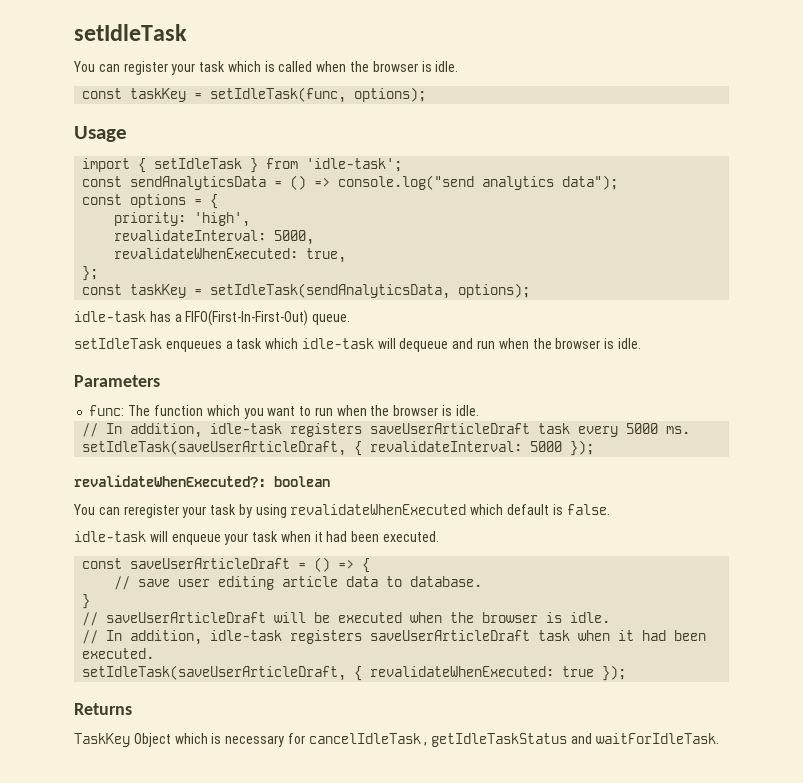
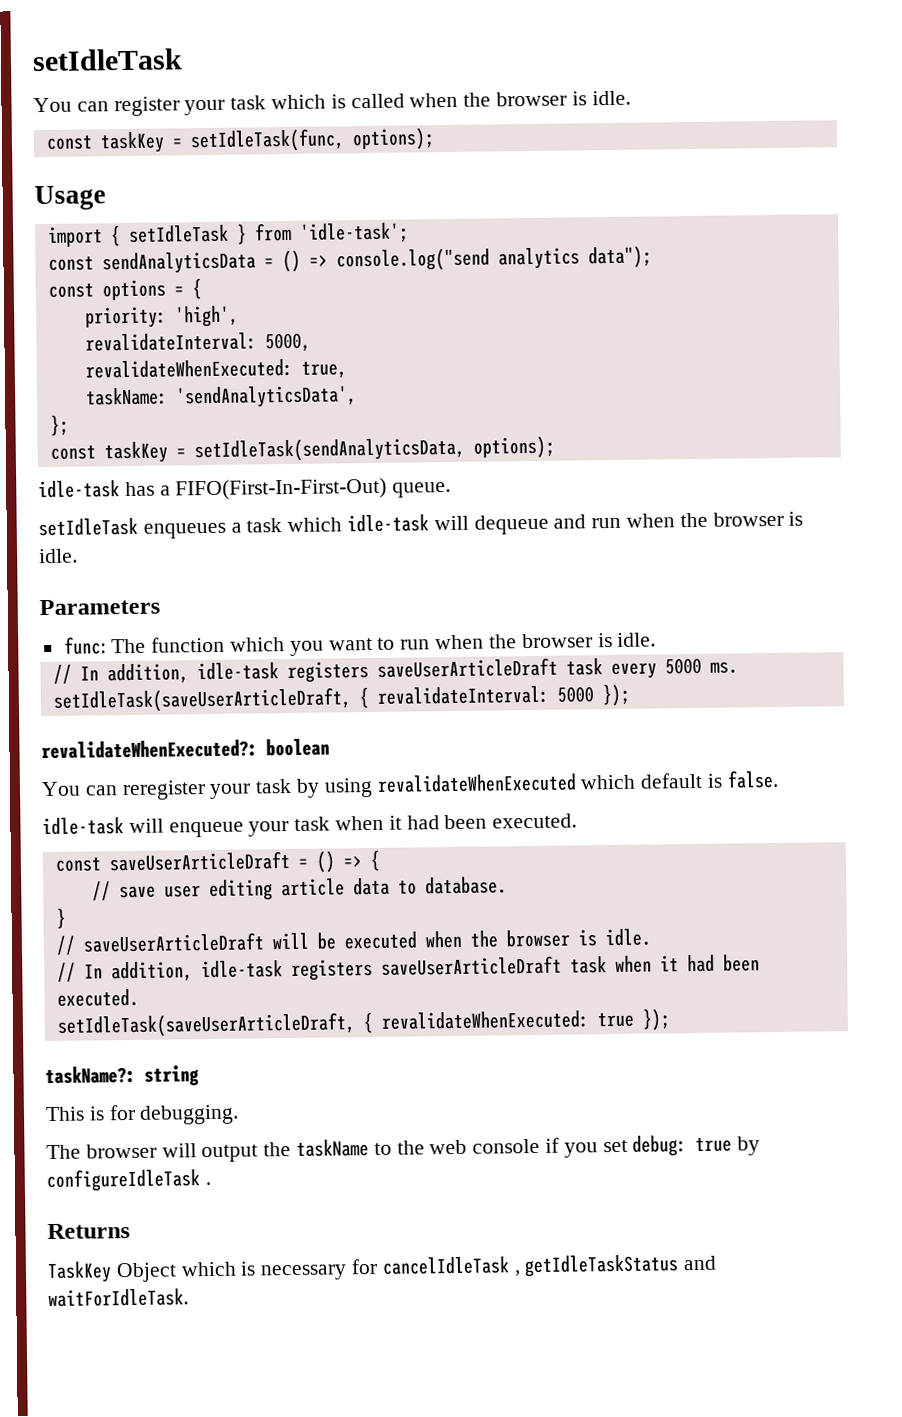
+ taskName: 'sendAnalyticsData',
+ taskName?: string
+ This is for debugging.
+ The browser will output the taskName to the web console if you set debug: true by configureIdleTask .

